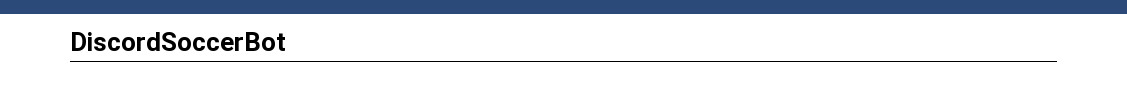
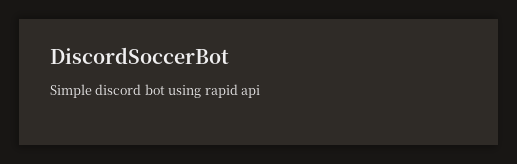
+ Simple discord bot using rapid api

